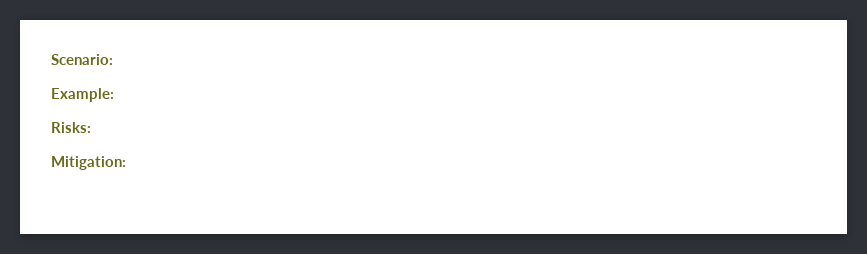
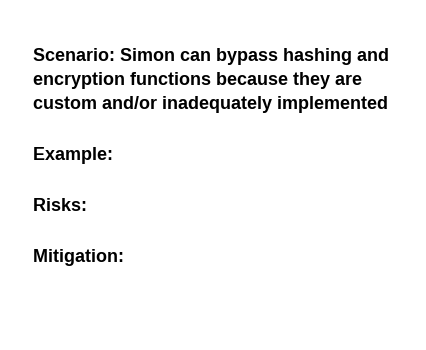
- Scenario:
+ Scenario: Simon can bypass hashing and encryption functions because they are custom and/or inadequately implemented

